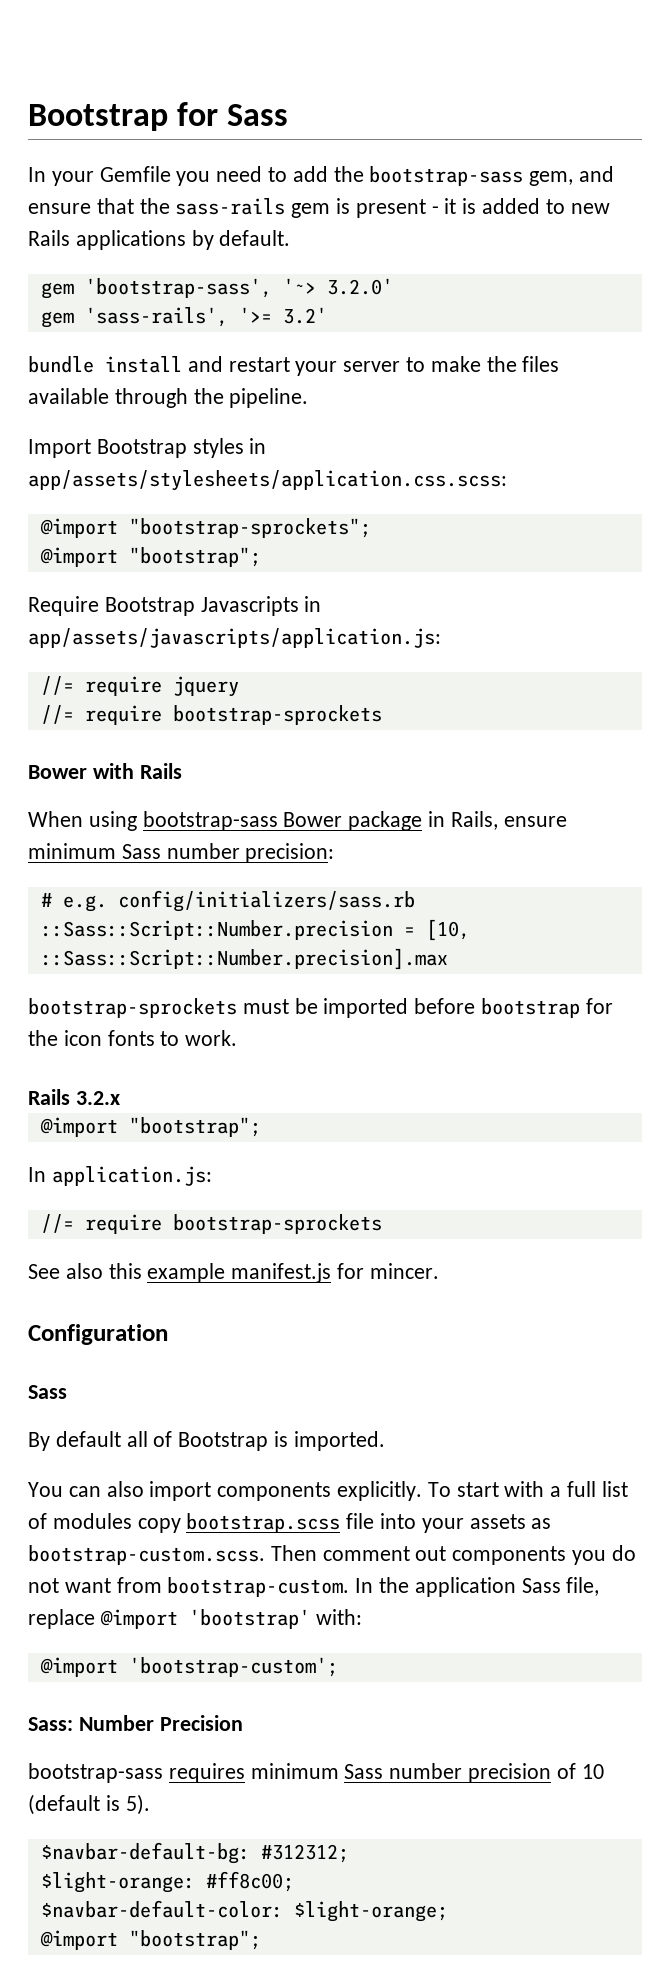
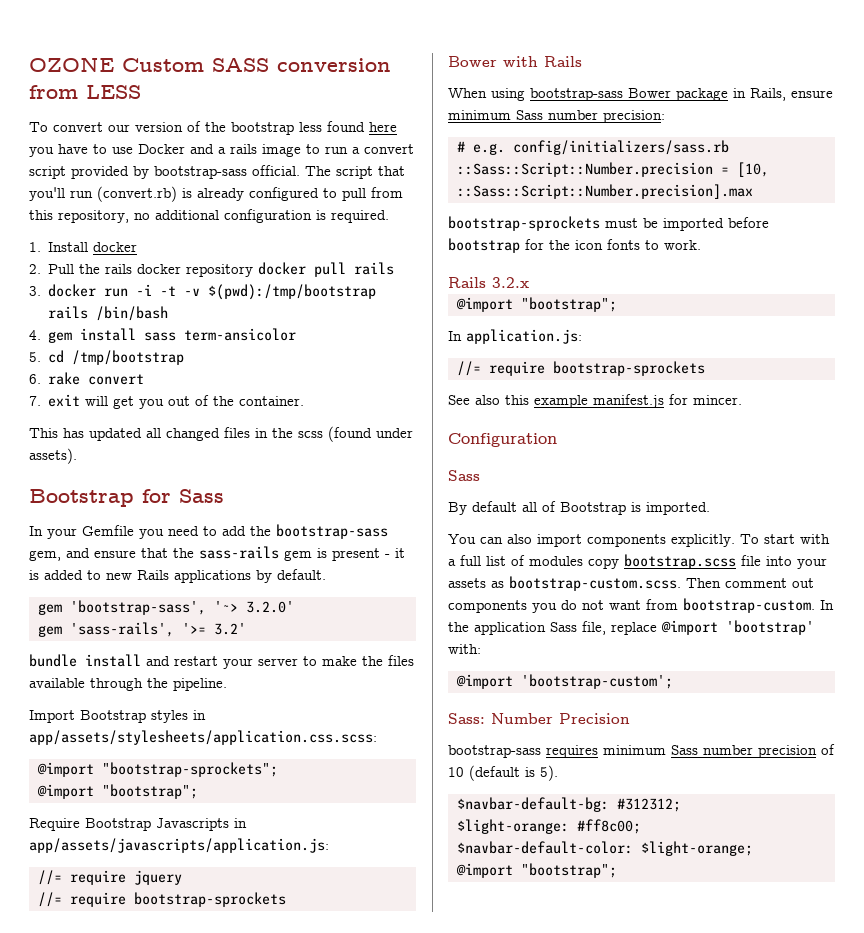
+ OZONE Custom SASS conversion from LESS
+ To convert our version of the bootstrap less found here you have to use Docker and a rails image to run a convert script provided by bootstrap-sass official. The script that you'll run (convert.rb) is already configured to pull from this repository, no additional configuration is required.
+ 1. Install docker
+ 2. Pull the rails docker repository docker pull rails
+ 3. docker run -i -t -v $(pwd):/tmp/bootstrap rails /bin/bash
+ 4. gem install sass term-ansicolor
+ 5. cd /tmp/bootstrap
+ 6. rake convert
+ 7. exit will get you out of the container.
+ This has updated all changed files in the scss (found under assets).

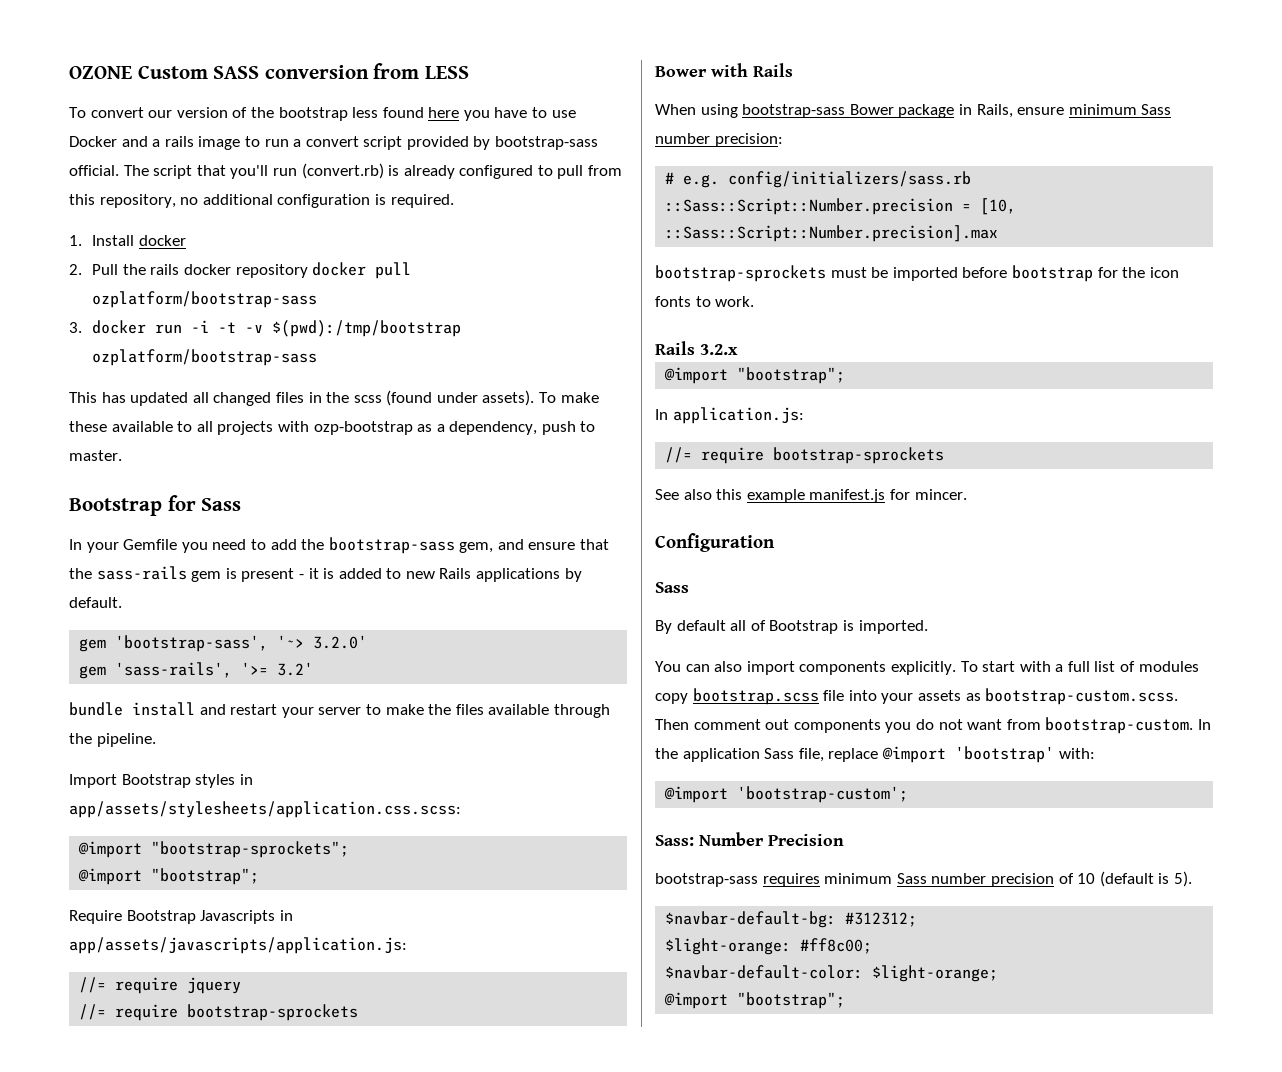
- 2. Pull the rails docker repository docker pull rails
+ 2. Pull the rails docker repository docker pull ozplatform/bootstrap-sass
- 3. docker run -i -t -v $(pwd):/tmp/bootstrap rails /bin/bash
- 4. gem install sass term-ansicolor
- 5. cd /tmp/bootstrap
- 6. rake convert
- 7. exit will get you out of the container.
+ 3. docker run -i -t -v $(pwd):/tmp/bootstrap ozplatform/bootstrap-sass
+ To make these available to all projects with ozp-bootstrap as a dependency, push to master.

